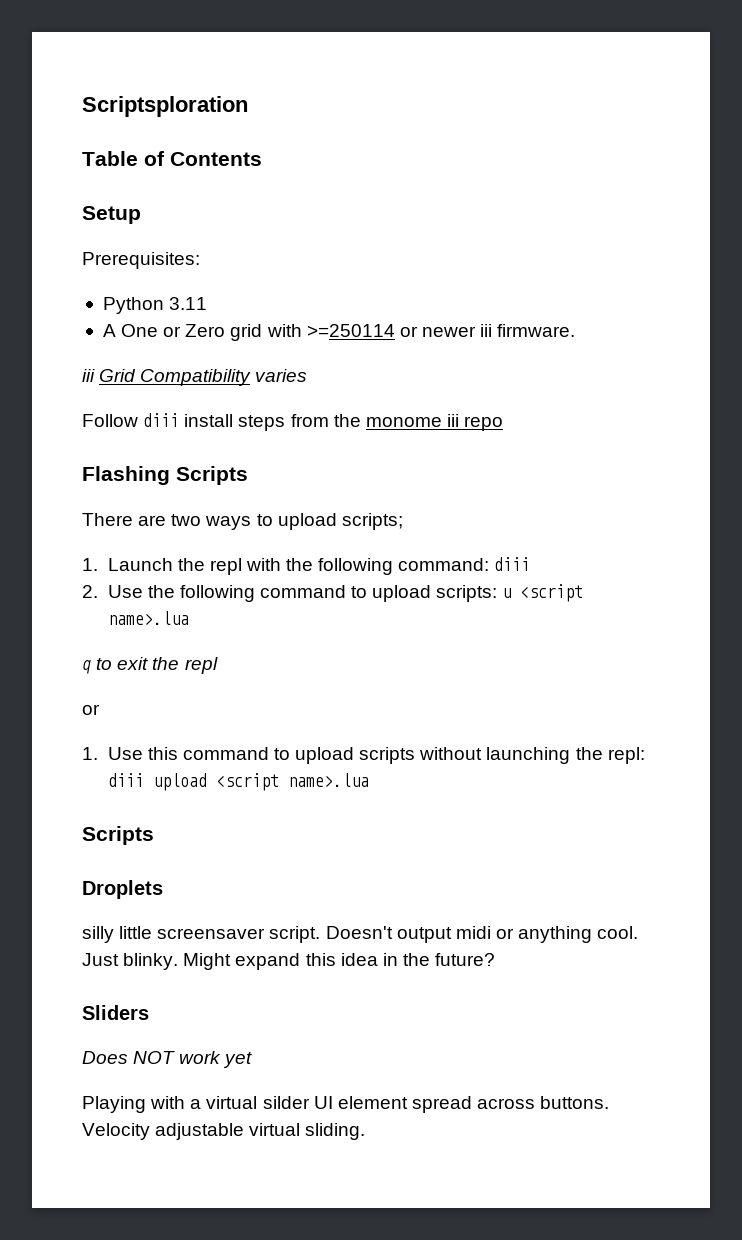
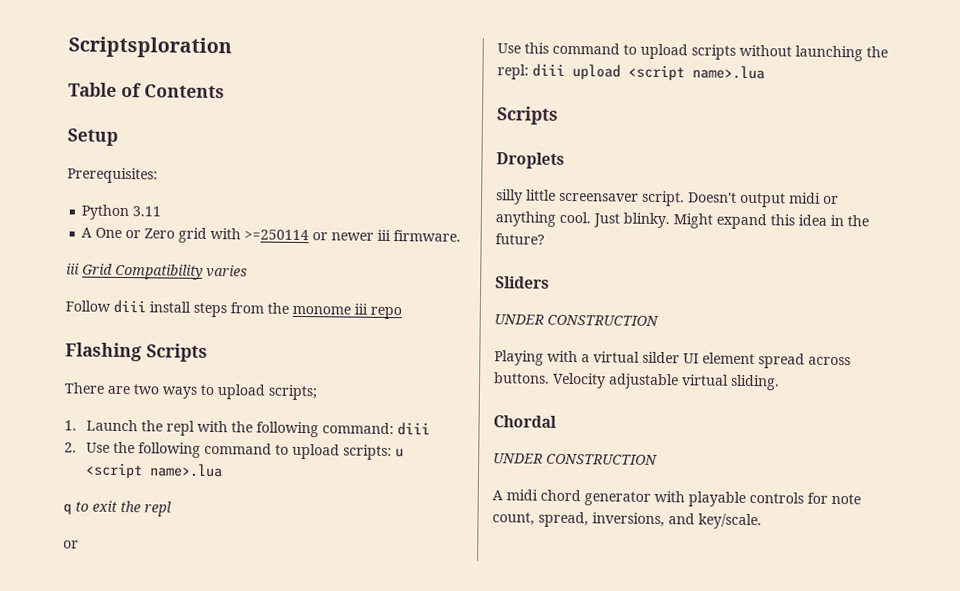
- 1. Use this command to upload scripts without launching the repl: diii upload <script name>.lua
+ Use this command to upload scripts without launching the repl: diii upload <script name>.lua
  Sliders
- Does NOT work yet
+ UNDER CONSTRUCTION
+ Chordal
+ UNDER CONSTRUCTION
+ A midi chord generator with playable controls for note count, spread, inversions, and key/scale.

